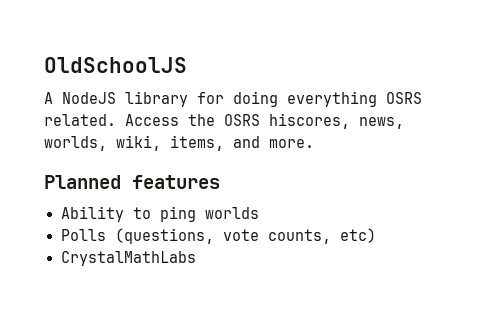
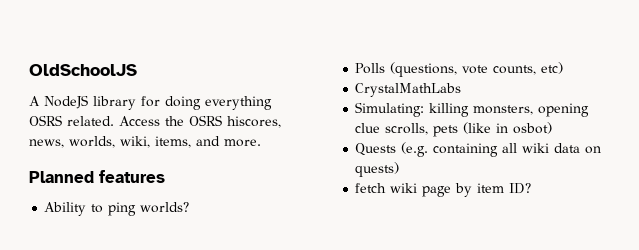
- Ability to ping worlds
+ Ability to ping worlds?
+ Simulating: killing monsters, opening clue scrolls, pets (like in osbot)
+ Quests (e.g. containing all wiki data on quests)
+ fetch wiki page by item ID?

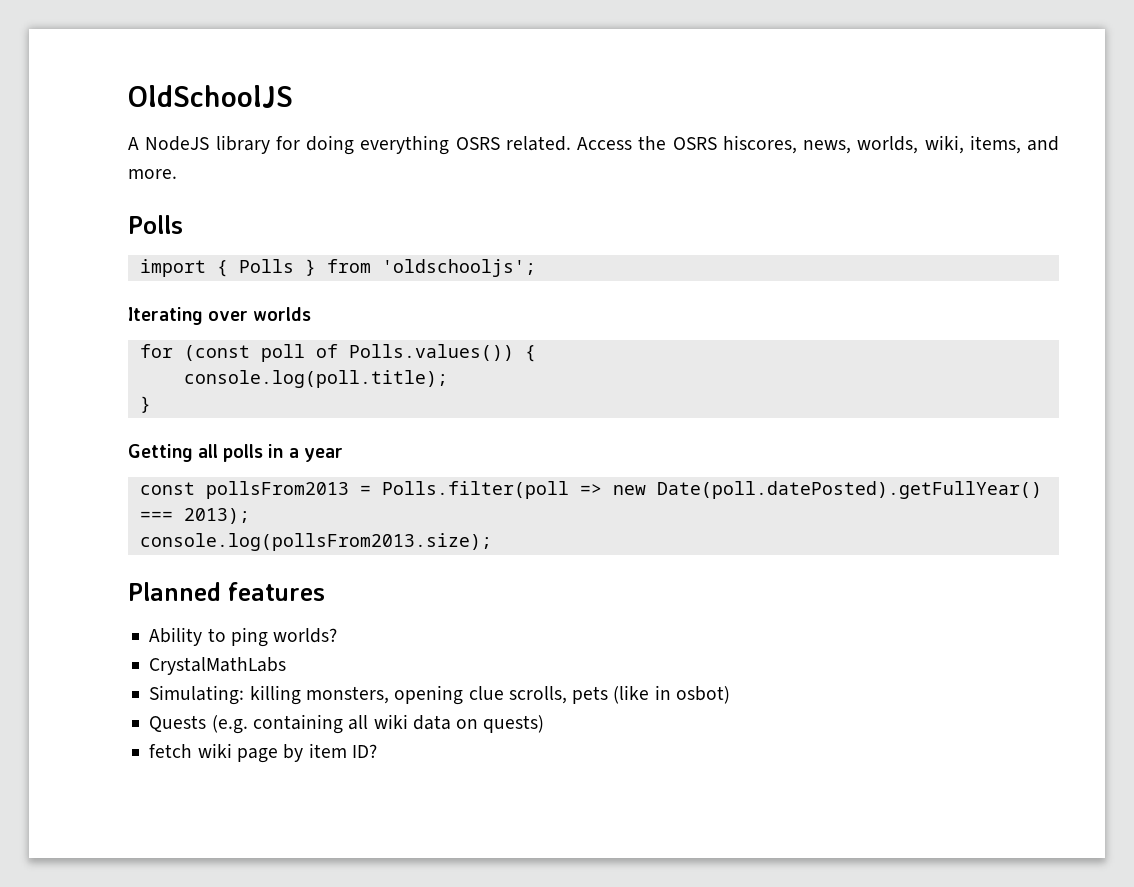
  Access the OSRS hiscores, news, worlds, wiki, items, and more.
+ Polls
+ import { Polls } from 'oldschooljs';
+ Iterating over worlds
+ for (const poll of Polls.values()) {
+ console.log(poll.title);
+ }
+ Getting all polls in a year
+ const pollsFrom2013 = Polls.filter(poll => new Date(poll.datePosted).getFullYear() === 2013);
+ console.log(pollsFrom2013.size);
- Polls (questions, vote counts, etc)

